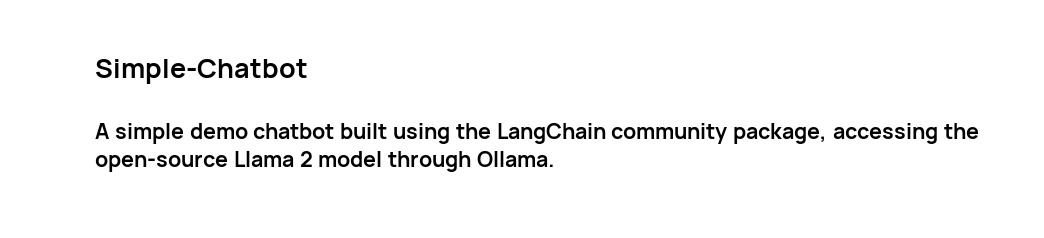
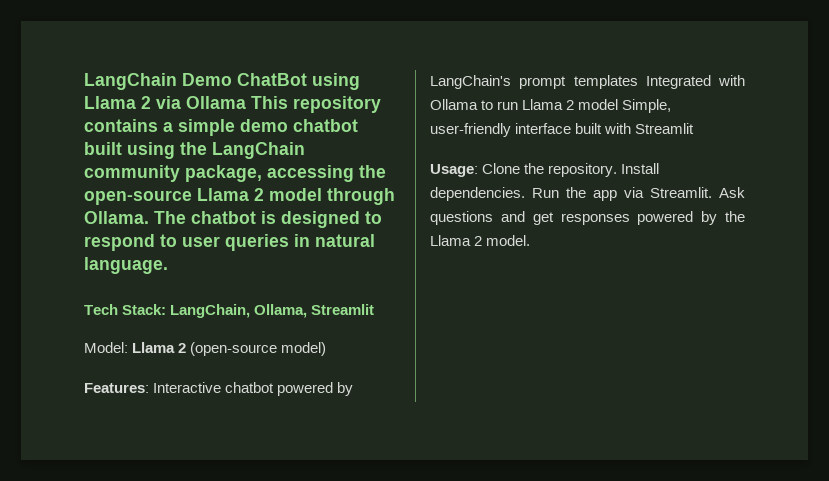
- Simple-Chatbot
- A simple demo chatbot built using the LangChain community package, accessing the open-source Llama 2 model through Ollama.
+ LangChain Demo ChatBot using Llama 2 via Ollama This repository contains a simple demo chatbot built using the LangChain community package, accessing the open-source Llama 2 model through Ollama.
+ The chatbot is designed to respond to user queries in natural language.
+ Tech Stack: LangChain, Ollama, Streamlit
+ Model: Llama 2 (open-source model)
+ Features: Interactive chatbot powered by LangChain's prompt templates Integrated with Ollama to run Llama 2 model Simple, user-friendly interface built with Streamlit
+ Usage: Clone the repository. Install dependencies. Run the app via Streamlit. Ask questions and get responses powered by the Llama 2 model.

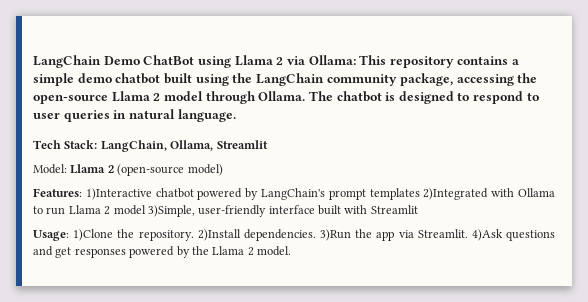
- LangChain Demo ChatBot using Llama 2 via Ollama This repository contains a simple demo chatbot built using the LangChain community package, accessing the open-source Llama 2 model through Ollama.
+ LangChain Demo ChatBot using Llama 2 via Ollama: This repository contains a simple demo chatbot built using the LangChain community package, accessing the open-source Llama 2 model through Ollama.
- Features: Interactive chatbot powered by LangChain's prompt templates Integrated with Ollama to run Llama 2 model Simple, user-friendly interface built with Streamlit
+ Features: 1)Interactive chatbot powered by LangChain's prompt templates 2)Integrated with Ollama to run Llama 2 model 3)Simple, user-friendly interface built with Streamlit
- Usage: Clone the repository.
+ Usage: 1)Clone the repository.
- Install dependencies. Run the app via Streamlit.
+ 2)Install dependencies. 3)Run the app via Streamlit.
- Ask questions and get responses powered by the Llama 2 model.
+ 4)Ask questions and get responses powered by the Llama 2 model.

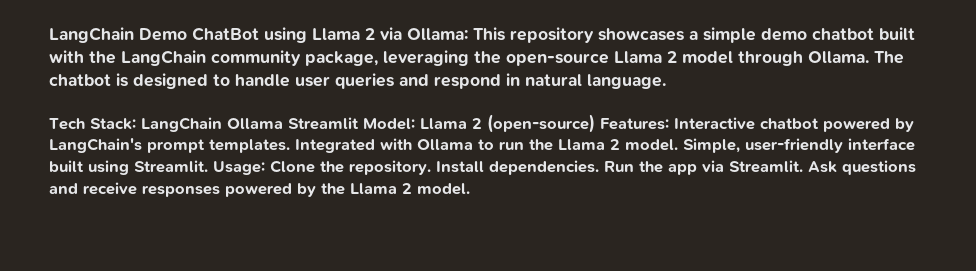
- LangChain Demo ChatBot using Llama 2 via Ollama: This repository contains a simple demo chatbot built using the LangChain community package, accessing the open-source Llama 2 model through Ollama.
+ LangChain Demo ChatBot using Llama 2 via Ollama: This repository showcases a simple demo chatbot built with the LangChain community package, leveraging the open-source Llama 2 model through Ollama.
- The chatbot is designed to respond to user queries in natural language.
+ The chatbot is designed to handle user queries and respond in natural language.
- Tech Stack: LangChain, Ollama, Streamlit
- Model: Llama 2 (open-source model)
- Features: 1)Interactive chatbot powered by LangChain's prompt templates 2)Integrated with Ollama to run Llama 2 model 3)Simple, user-friendly interface built with Streamlit
- Usage: 1)Clone the repository. 2)Install dependencies. 3)Run the app via Streamlit.
+ Tech Stack: LangChain Ollama Streamlit Model: Llama 2 (open-source) Features: Interactive chatbot powered by LangChain's prompt templates. Integrated with Ollama to run the Llama 2 model. Simple, user-friendly interface built using Streamlit. Usage: Clone the repository. Install dependencies. Run the app via Streamlit.
- 4)Ask questions and get responses powered by the Llama 2 model.
+ Ask questions and receive responses powered by the Llama 2 model.

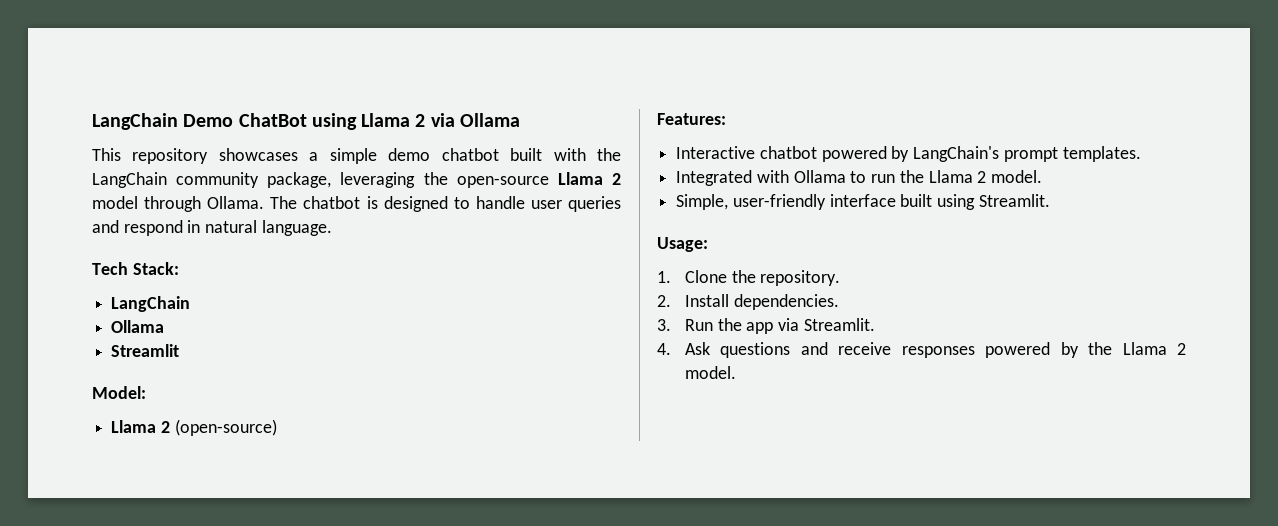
- LangChain Demo ChatBot using Llama 2 via Ollama: This repository showcases a simple demo chatbot built with the LangChain community package, leveraging the open-source Llama 2 model through Ollama.
+ LangChain Demo ChatBot using Llama 2 via Ollama
+ This repository showcases a simple demo chatbot built with the LangChain community package, leveraging the open-source Llama 2 model through Ollama.
- Tech Stack: LangChain Ollama Streamlit Model: Llama 2 (open-source) Features: Interactive chatbot powered by LangChain's prompt templates. Integrated with Ollama to run the Llama 2 model. Simple, user-friendly interface built using Streamlit. Usage: Clone the repository. Install dependencies. Run the app via Streamlit. Ask questions and receive responses powered by the Llama 2 model.
+ Tech Stack:
+ LangChain
+ Ollama
+ Streamlit
+ Model:
+ Llama 2 (open-source)
+ Features:
+ Interactive chatbot powered by LangChain's prompt templates.
+ Integrated with Ollama to run the Llama 2 model.
+ Simple, user-friendly interface built using Streamlit.
+ Usage:
+ 1. Clone the repository.
+ 2. Install dependencies.
+ 3. Run the app via Streamlit.
+ 4. Ask questions and receive responses powered by the Llama 2 model.

